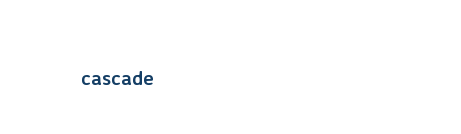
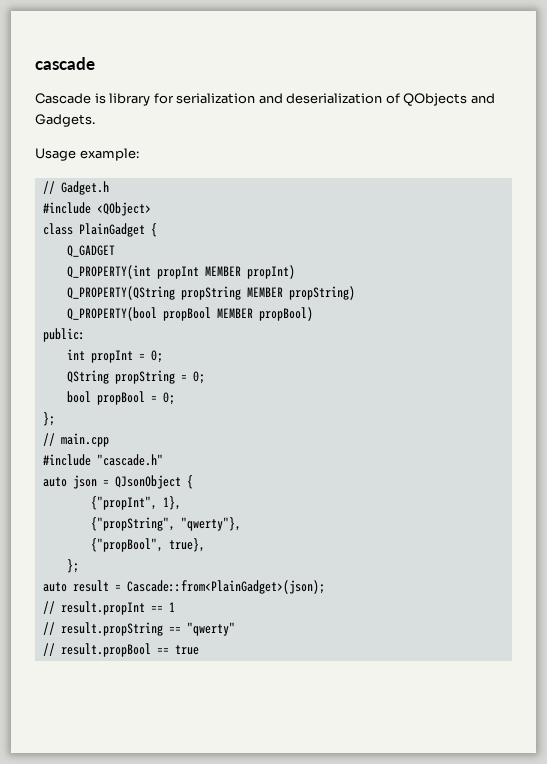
+ Cascade is library for serialization and deserialization of QObjects and Gadgets.
+ Usage example:
+ // Gadget.h
+ #include <QObject>
+ class PlainGadget {
+ Q_GADGET
+ Q_PROPERTY(int propInt MEMBER propInt)
+ Q_PROPERTY(QString propString MEMBER propString)
+ Q_PROPERTY(bool propBool MEMBER propBool)
+ public:
+ int propInt = 0;
+ QString propString = 0;
+ bool propBool = 0;
+ };
+ // main.cpp
+ #include "cascade.h"
+ auto json = QJsonObject {
+ {"propInt", 1},
+ {"propString", "qwerty"},
+ {"propBool", true},
+ };
+ auto result = Cascade::from<PlainGadget>(json);
+ // result.propInt == 1
+ // result.propString == "qwerty"
+ // result.propBool == true

